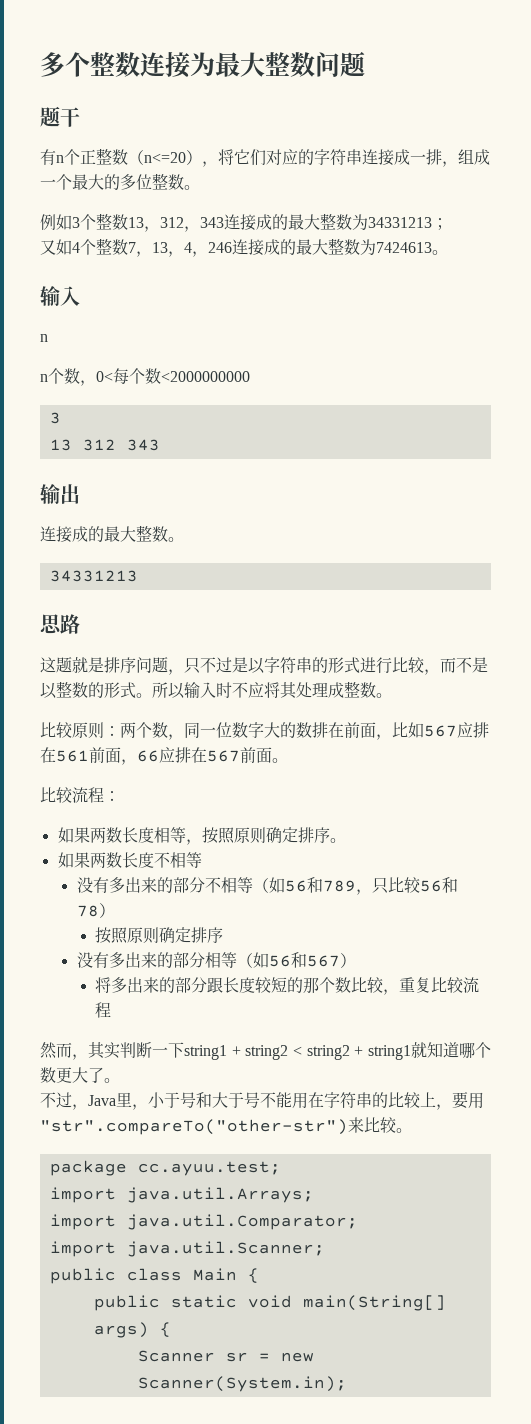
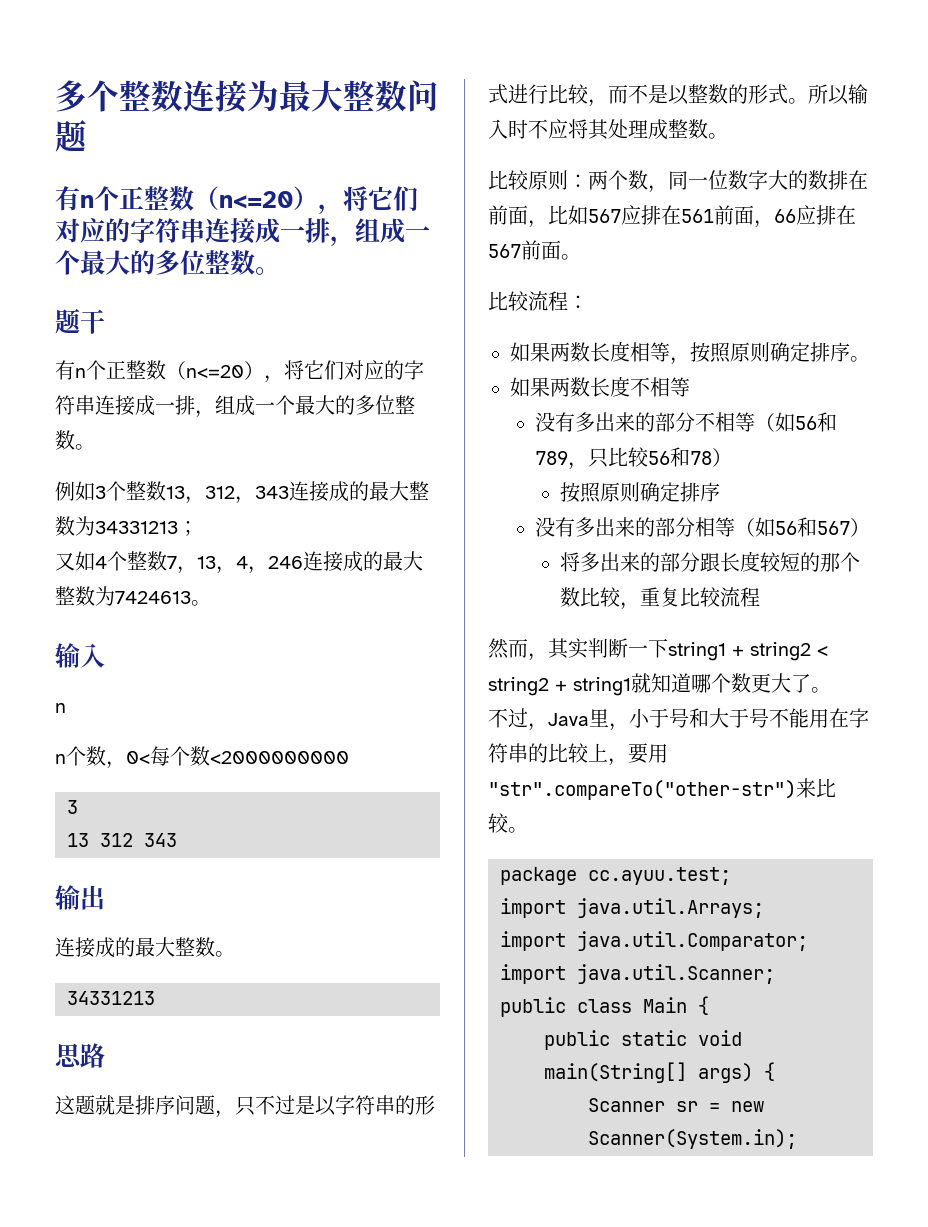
  多个整数连接为最大整数问题
+ 有n个正整数（n<=20），将它们对应的字符串连接成一排，组成一个最大的多位整数。

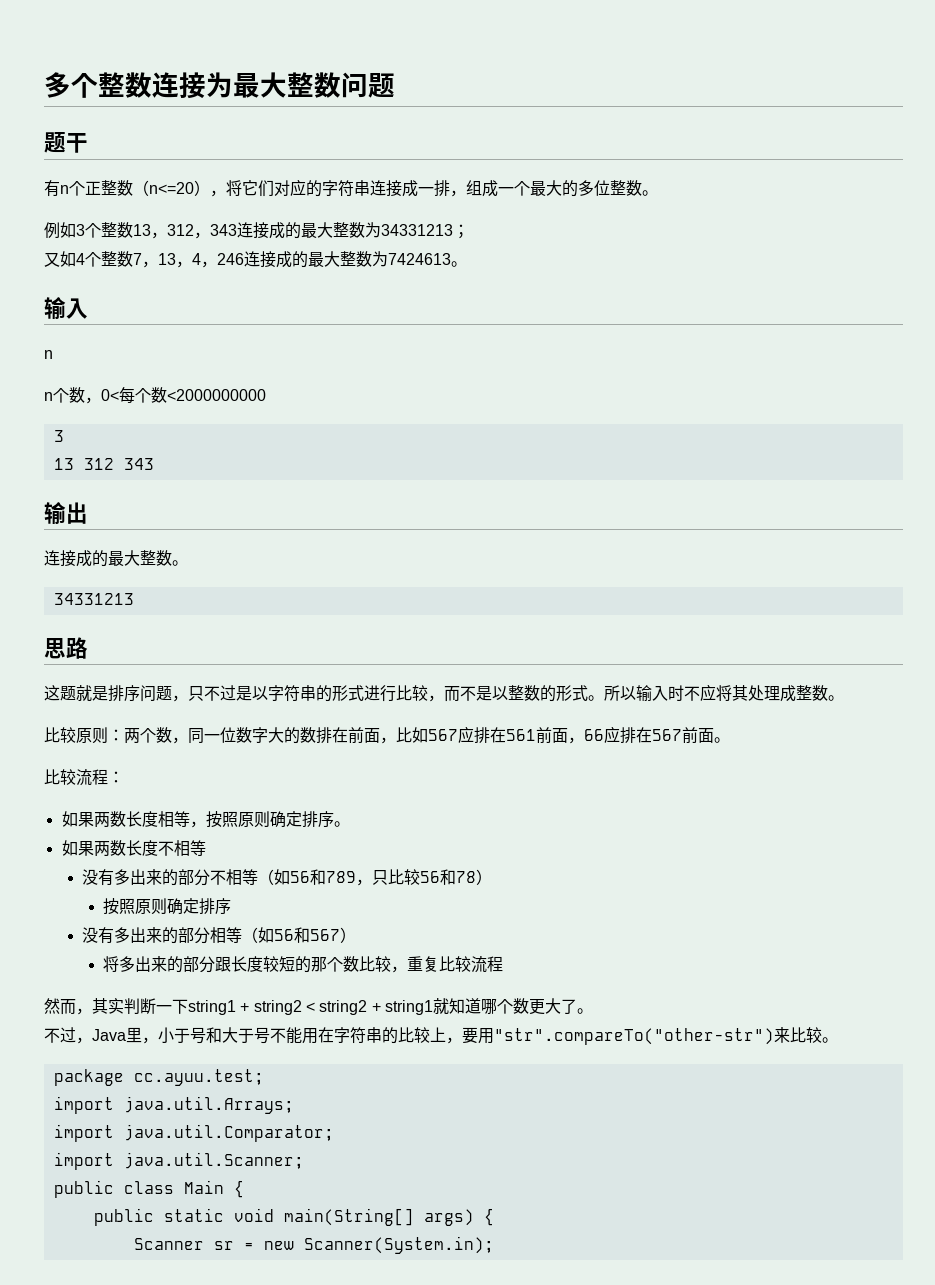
  多个整数连接为最大整数问题
- 有n个正整数（n<=20），将它们对应的字符串连接成一排，组成一个最大的多位整数。

